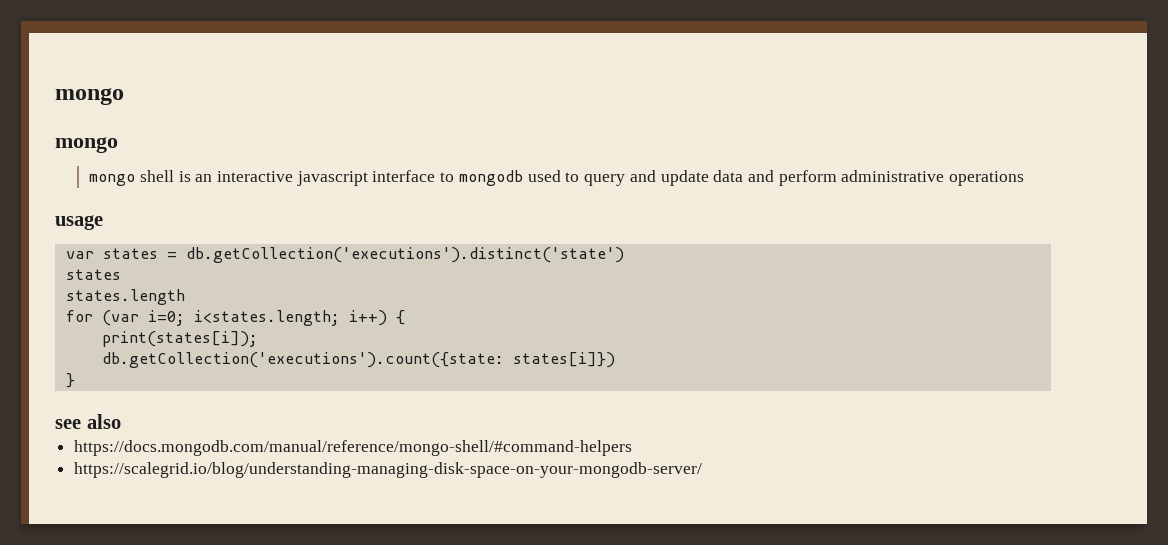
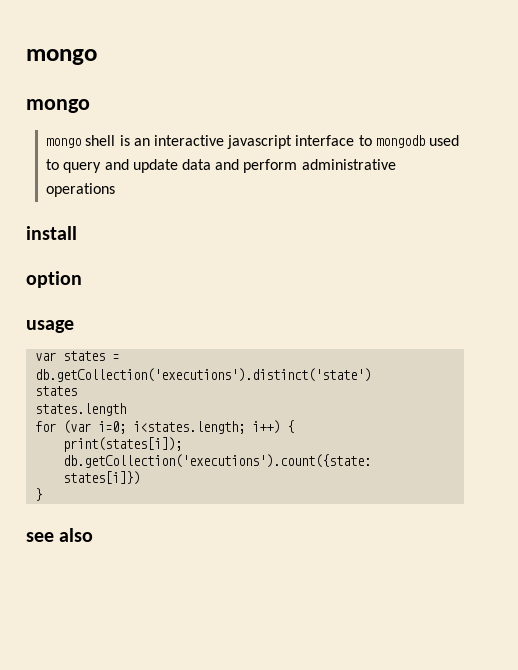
+ install
+ option
- https://docs.mongodb.com/manual/reference/mongo-shell/#command-helpers
- https://scalegrid.io/blog/understanding-managing-disk-space-on-your-mongodb-server/

